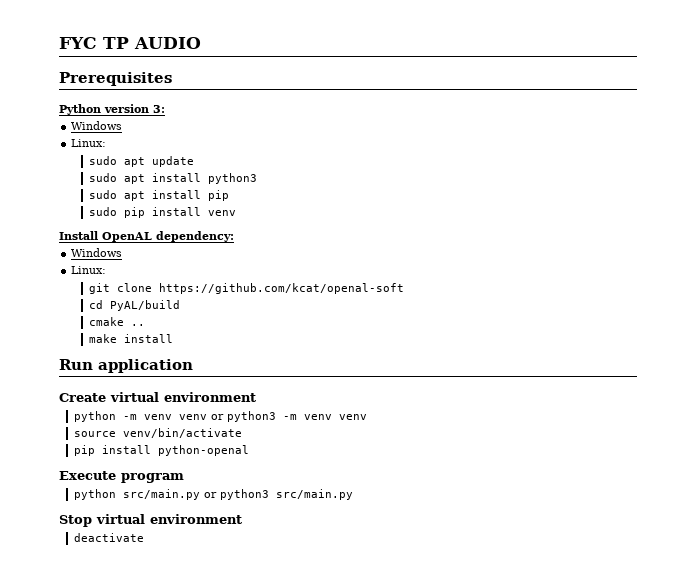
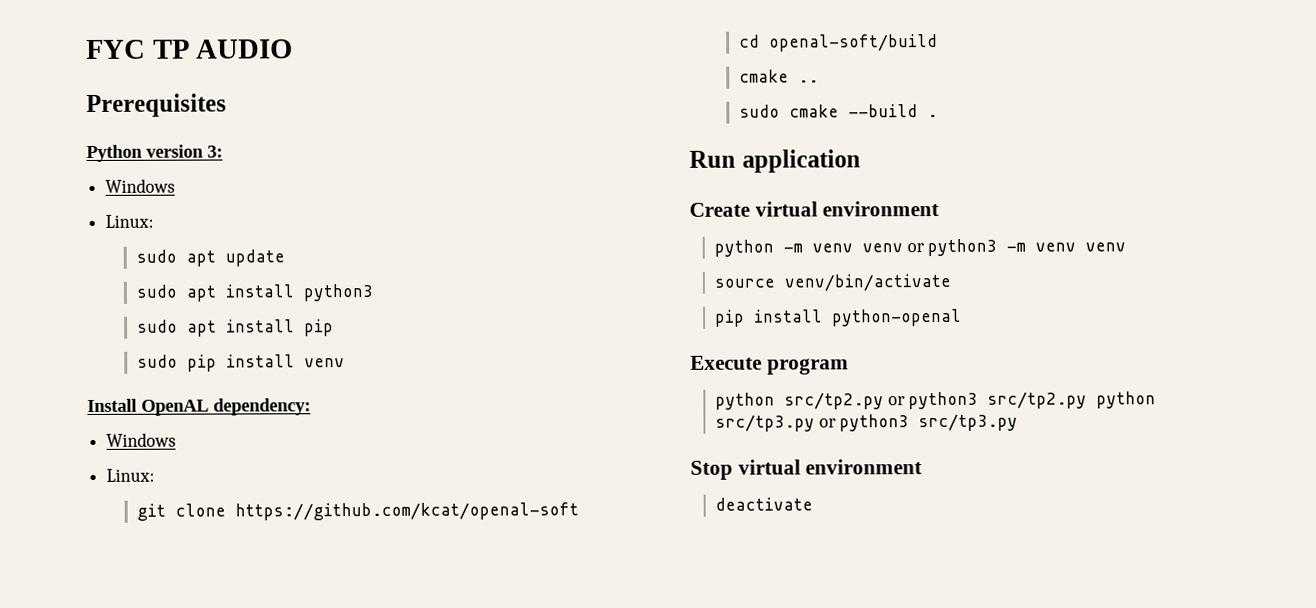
- cd PyAL/build
+ cd openal-soft/build
- make install
+ sudo cmake --build .
- python src/main.py or python3 src/main.py
+ python src/tp2.py or python3 src/tp2.py python src/tp3.py or python3 src/tp3.py

